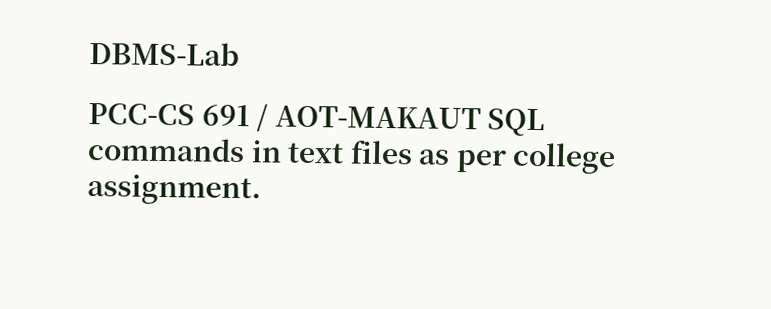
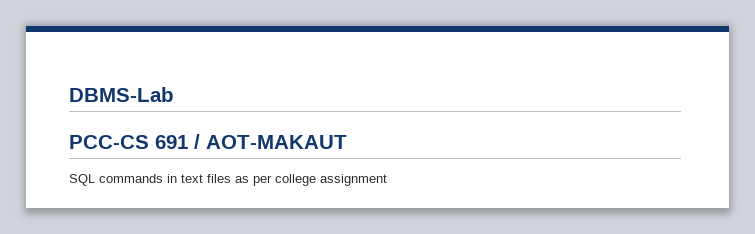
- PCC-CS 691 / AOT-MAKAUT SQL commands in text files as per college assignment.
+ PCC-CS 691 / AOT-MAKAUT
+ SQL commands in text files as per college assignment

